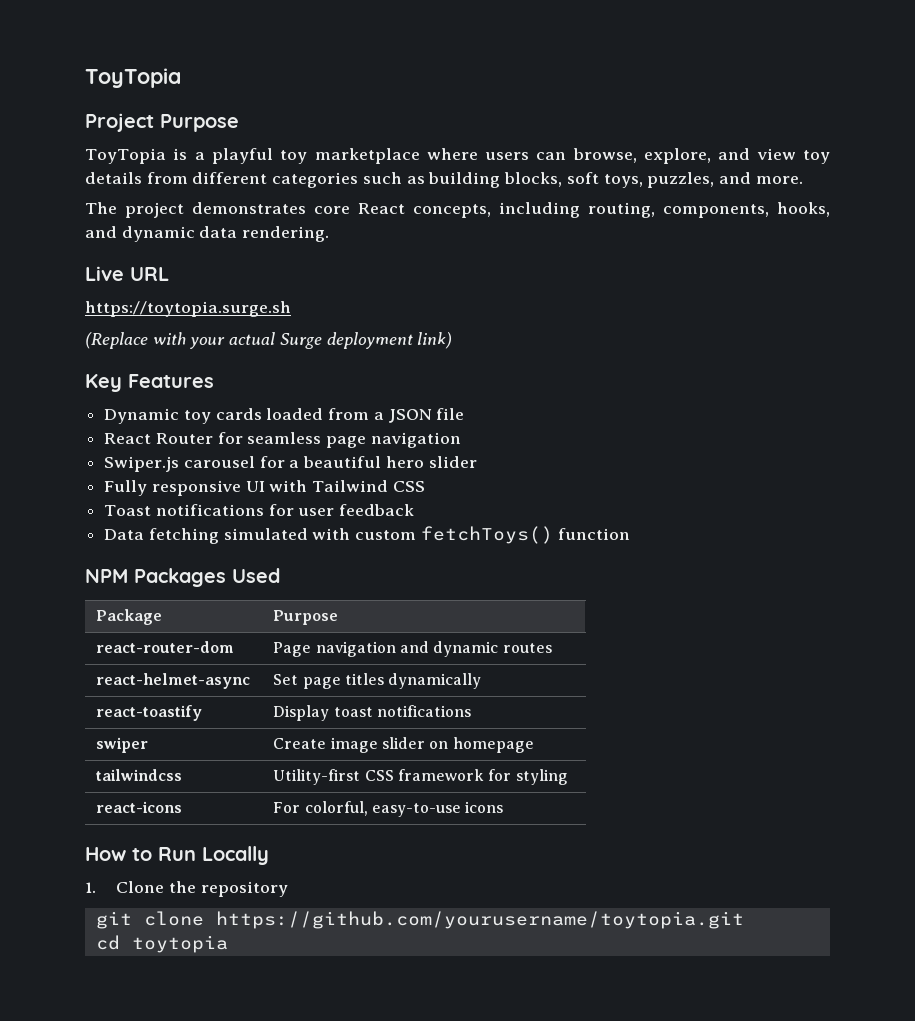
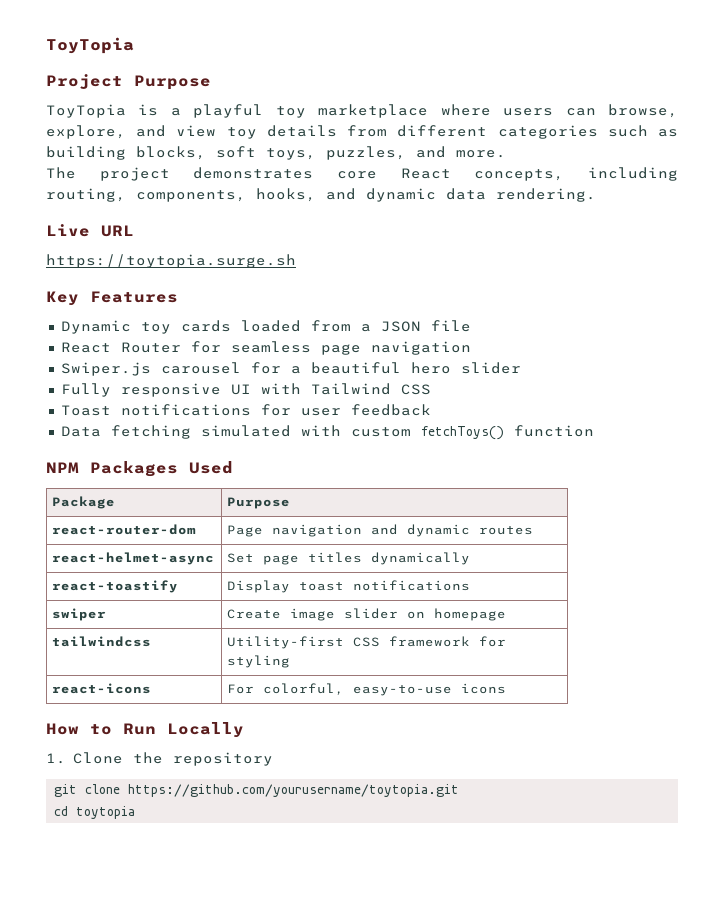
- (Replace with your actual Surge deployment link)

